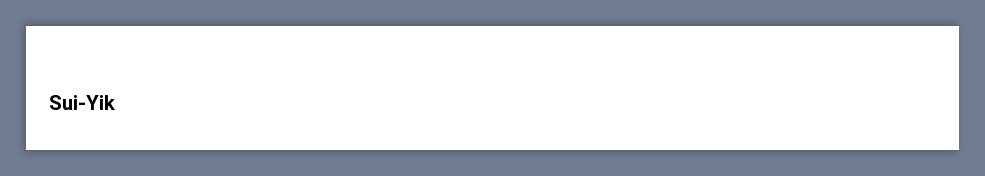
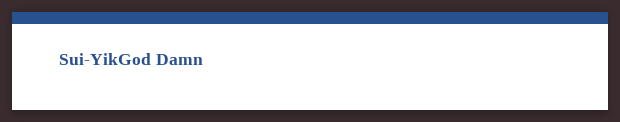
- Sui-Yik
+ Sui-YikGod Damn

